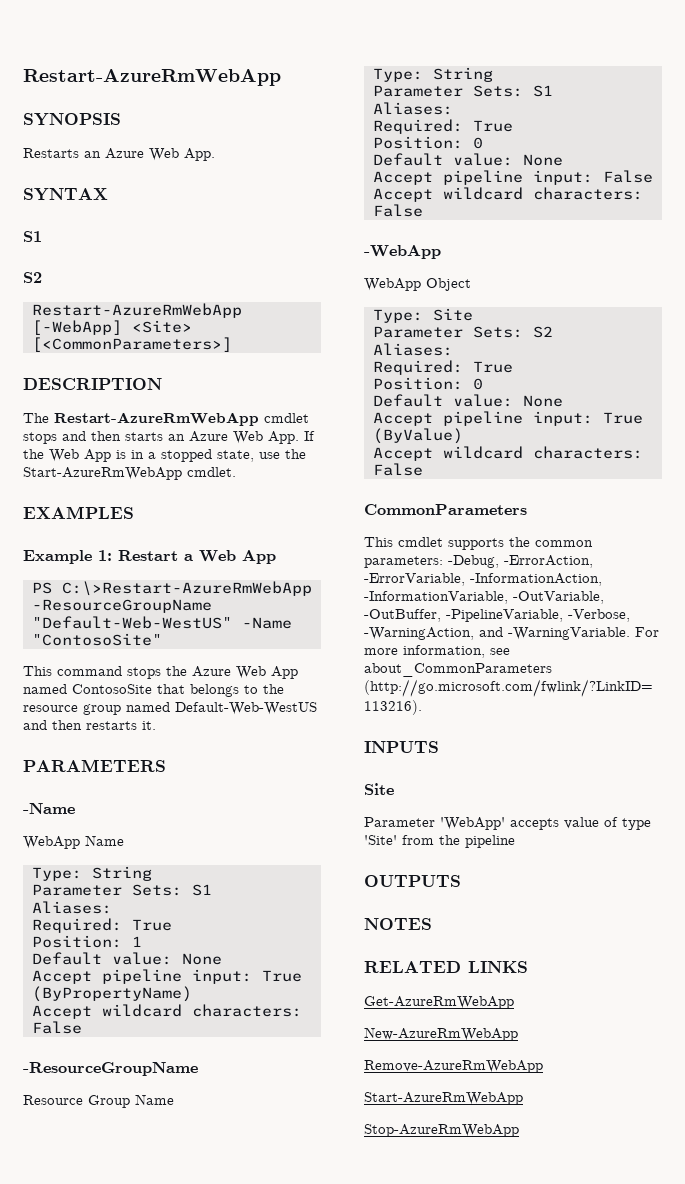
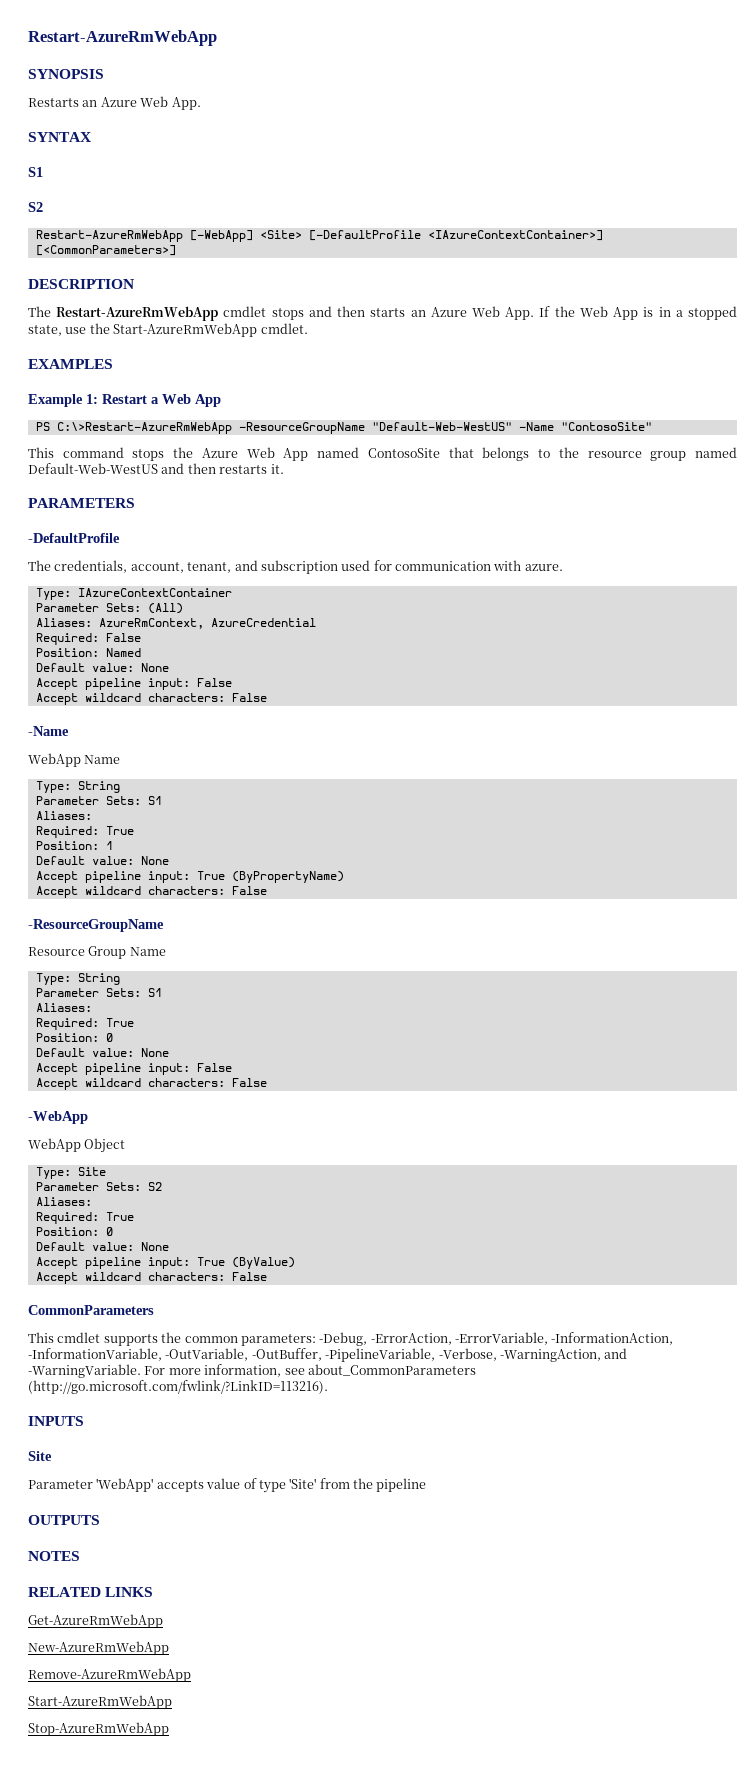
- Restart-AzureRmWebApp [-WebApp] <Site> [<CommonParameters>]
+ Restart-AzureRmWebApp [-WebApp] <Site> [-DefaultProfile <IAzureContextContainer>] [<CommonParameters>]
+ -DefaultProfile
+ The credentials, account, tenant, and subscription used for communication with azure.
+ Type: IAzureContextContainer
+ Parameter Sets: (All)
+ Aliases: AzureRmContext, AzureCredential
+ Required: False
+ Position: Named
+ Default value: None
+ Accept pipeline input: False
+ Accept wildcard characters: False

